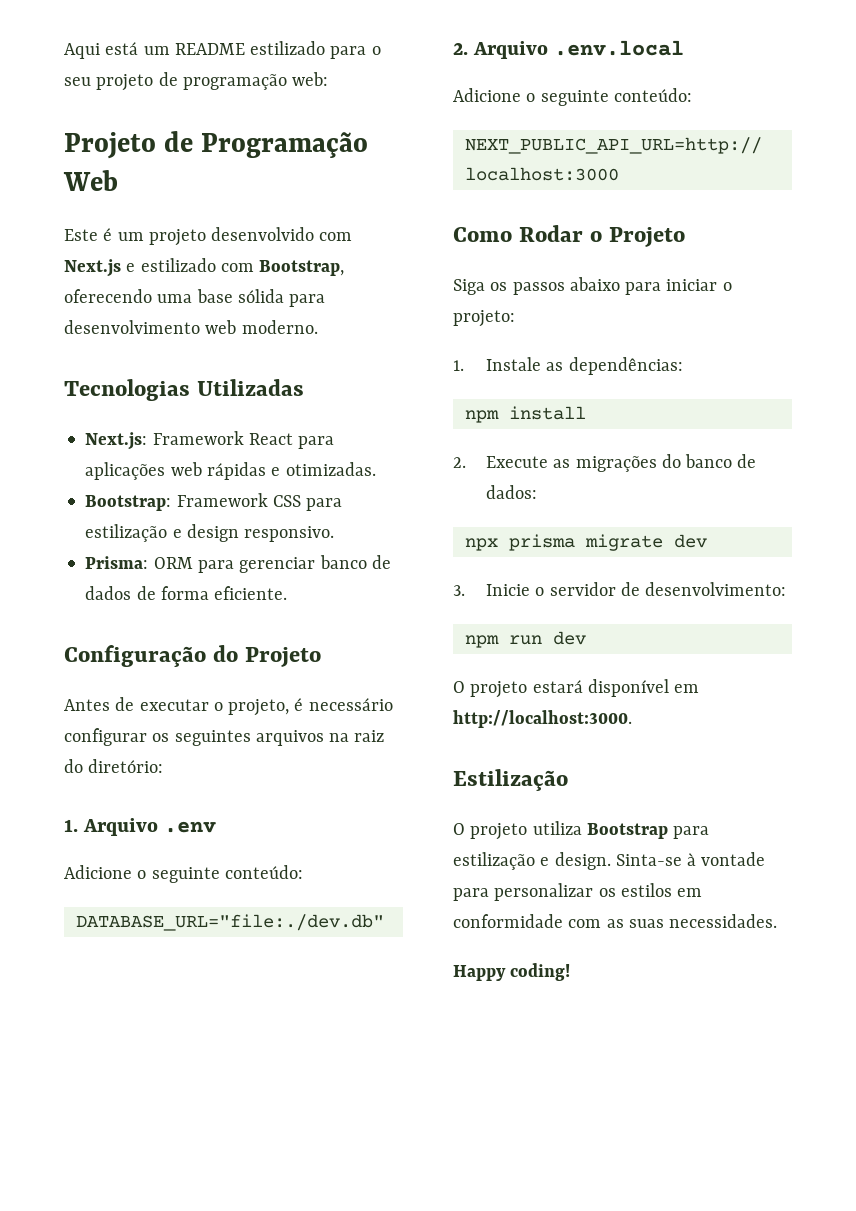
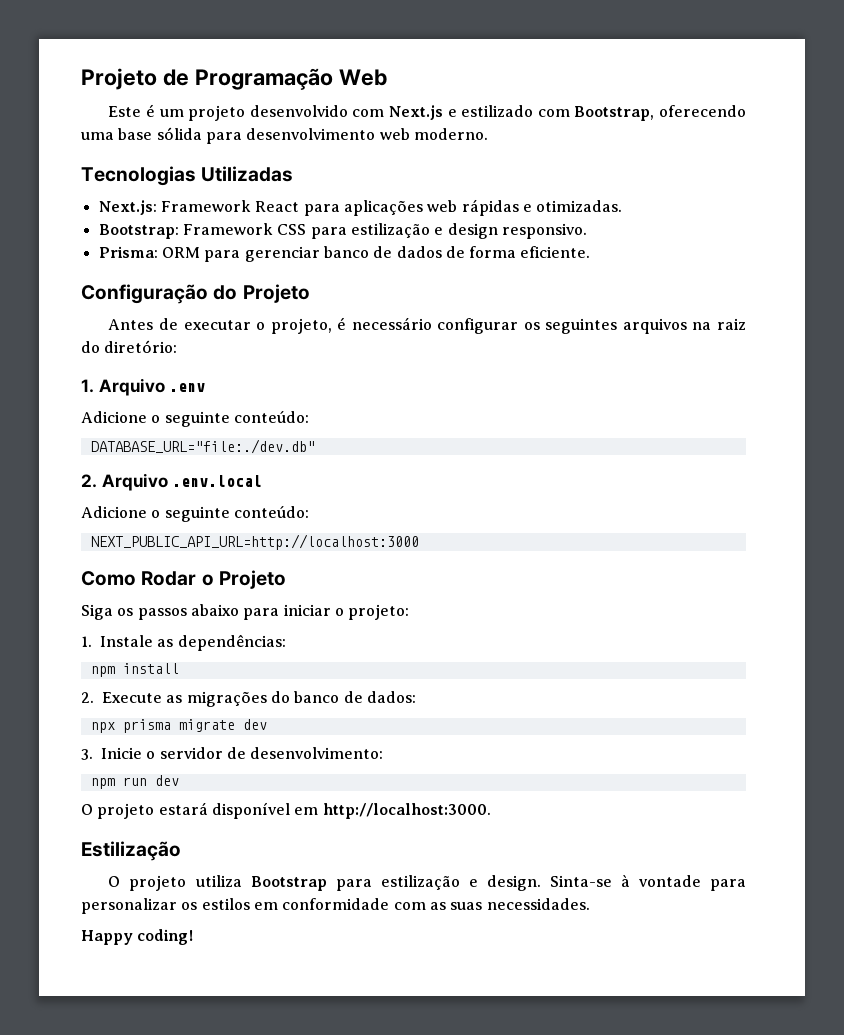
- Aqui está um README estilizado para o seu projeto de programação web:

